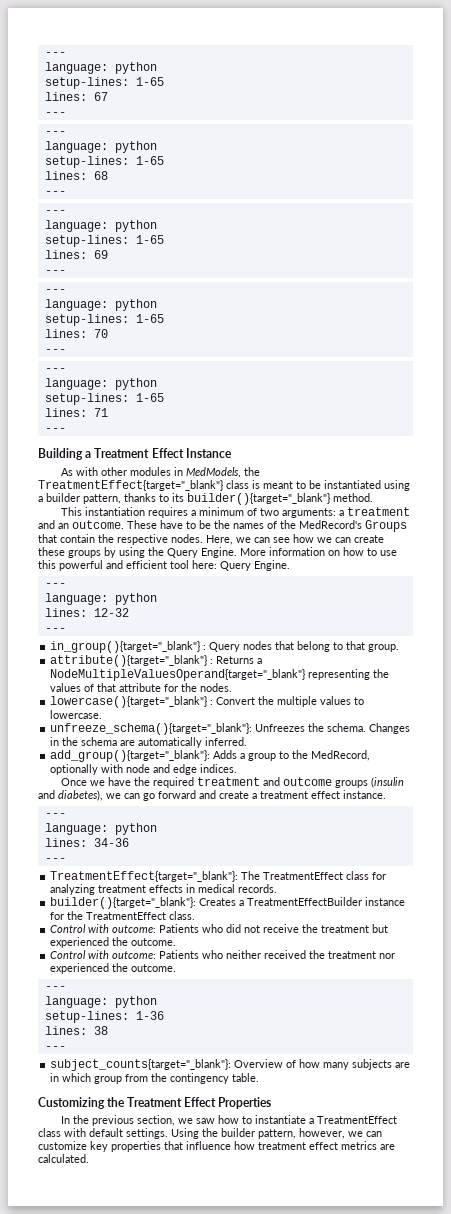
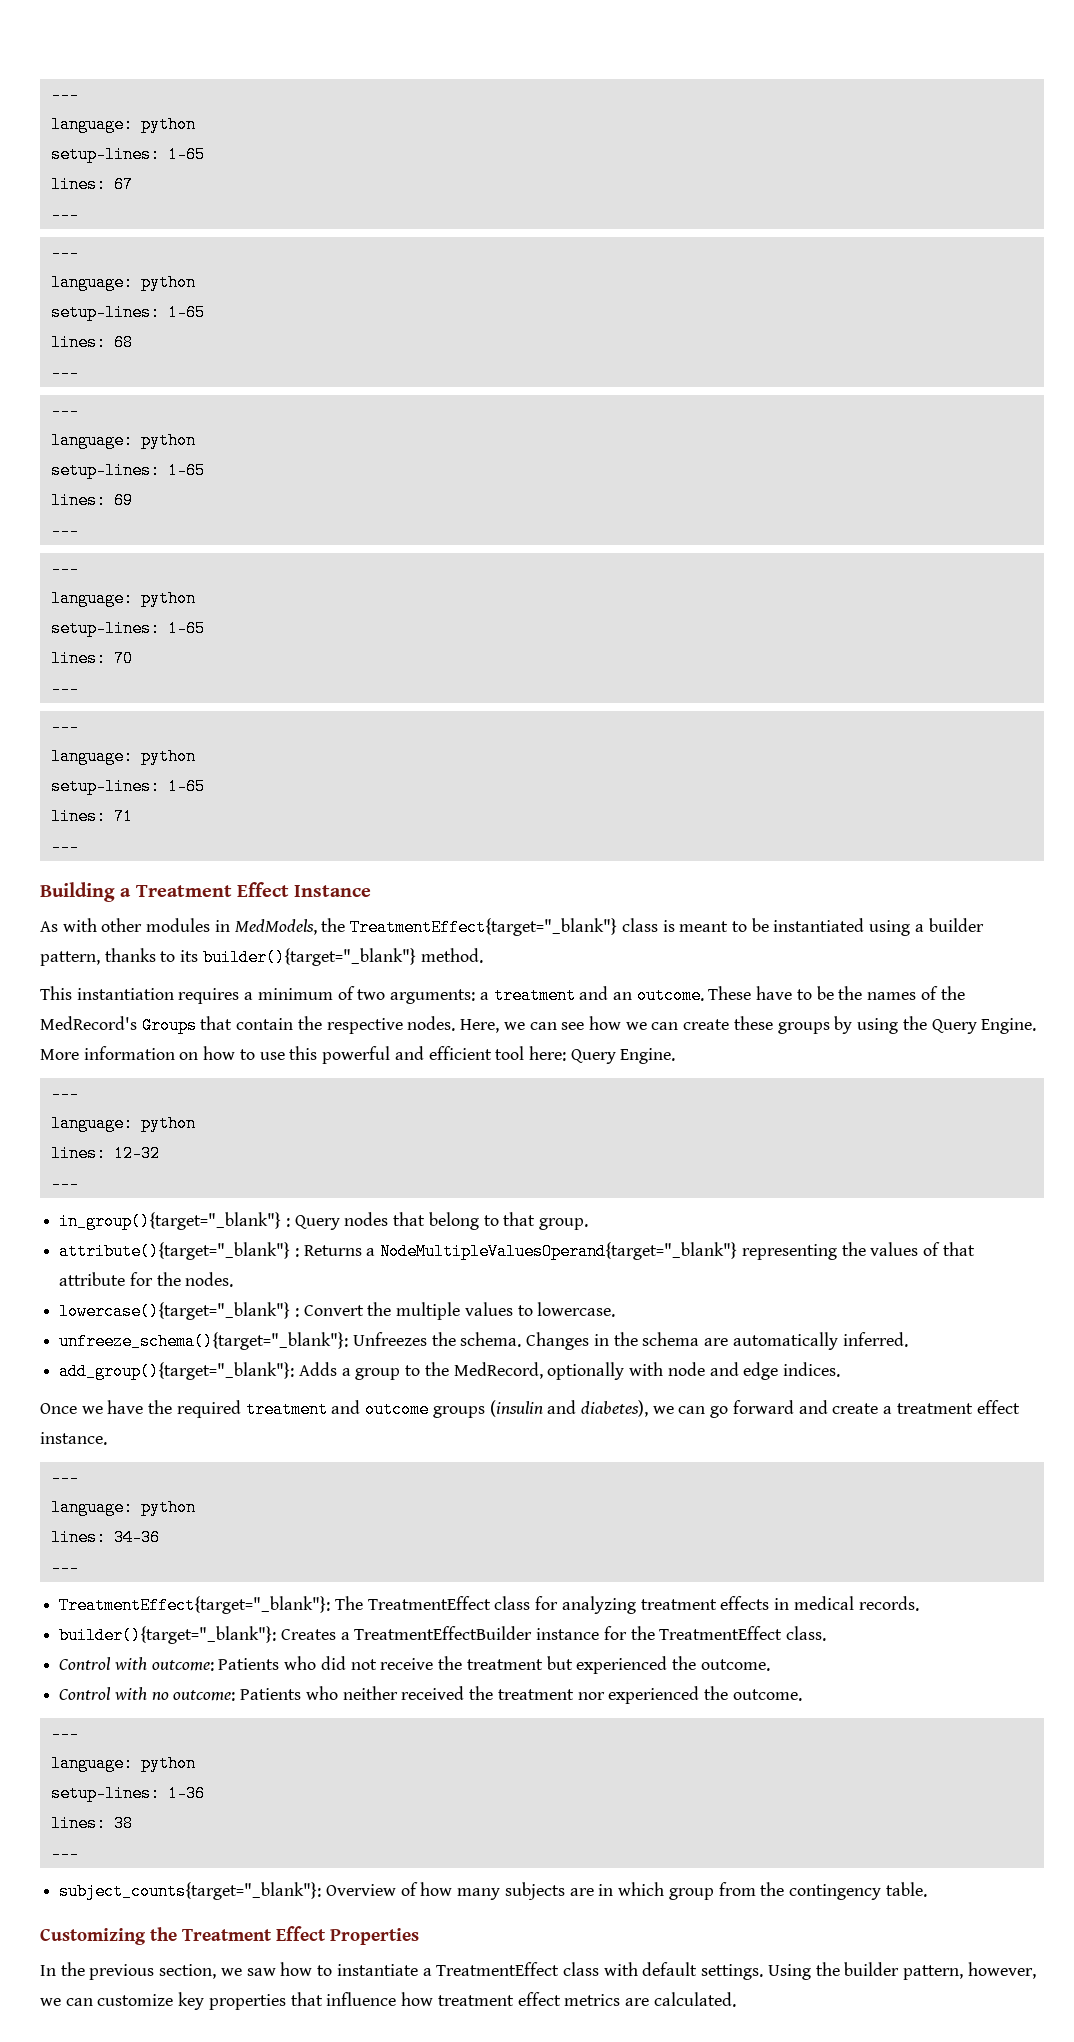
- Control with outcome: Patients who neither received the treatment nor experienced the outcome.
+ Control with no outcome: Patients who neither received the treatment nor experienced the outcome.

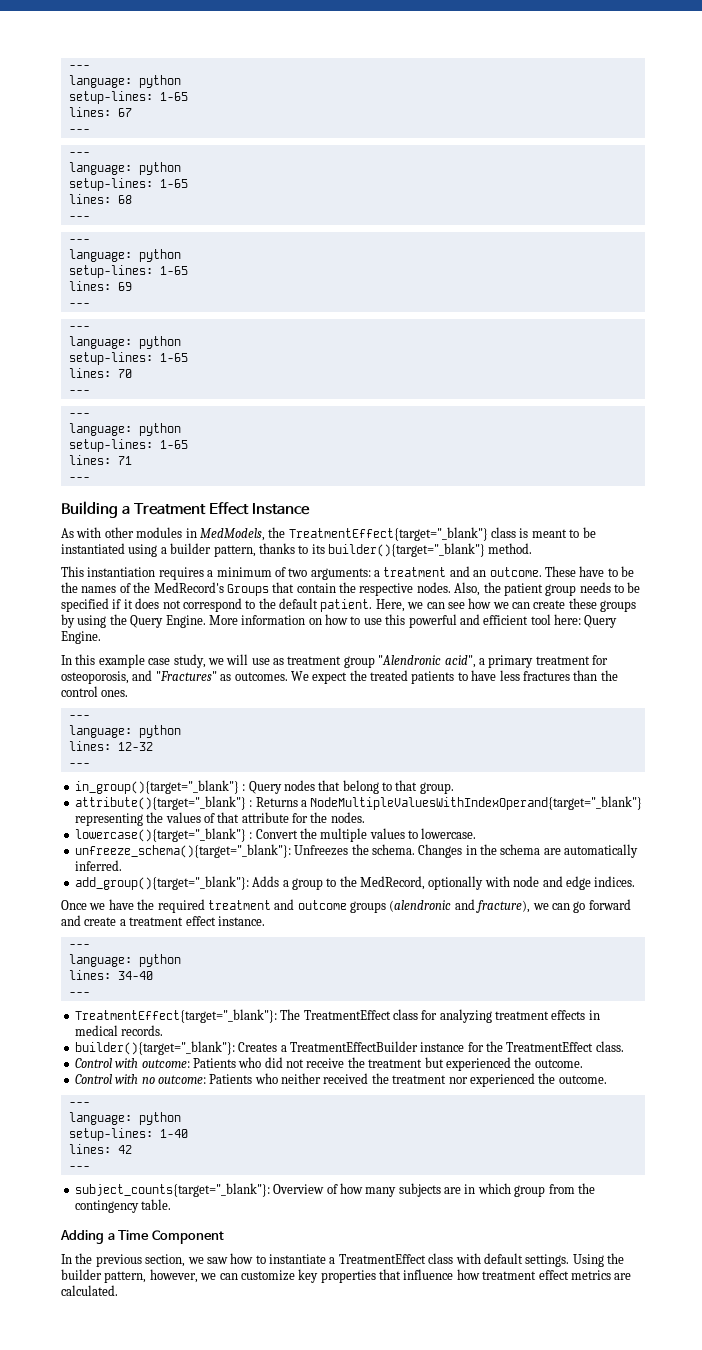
+ Also, the patient group needs to be specified if it does not correspond to the default patient.
+ In this example case study, we will use as treatment group "Alendronic acid", a primary treatment for osteoporosis, and "Fractures" as outcomes. We expect the treated patients to have less fractures than the control ones.
- attribute(){target="_blank"} : Returns a NodeMultipleValuesOperand{target="_blank"} representing the values of that attribute for the nodes.
+ attribute(){target="_blank"} : Returns a NodeMultipleValuesWithIndexOperand{target="_blank"} representing the values of that attribute for the nodes.
- Once we have the required treatment and outcome groups (insulin and diabetes), we can go forward and create a treatment effect instance.
+ Once we have the required treatment and outcome groups (alendronic and fracture), we can go forward and create a treatment effect instance.
- lines: 34-36
+ lines: 34-40
- setup-lines: 1-36
- lines: 38
+ setup-lines: 1-40
+ lines: 42
- Customizing the Treatment Effect Properties
+ Adding a Time Component

